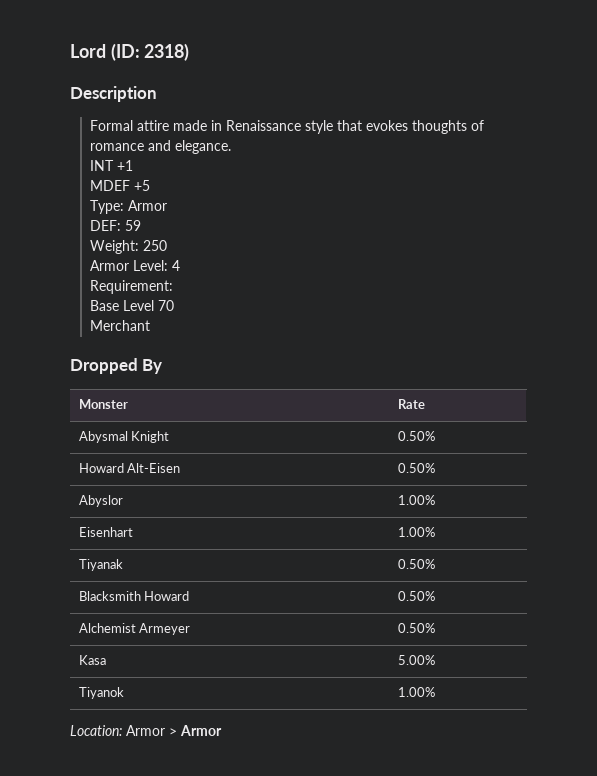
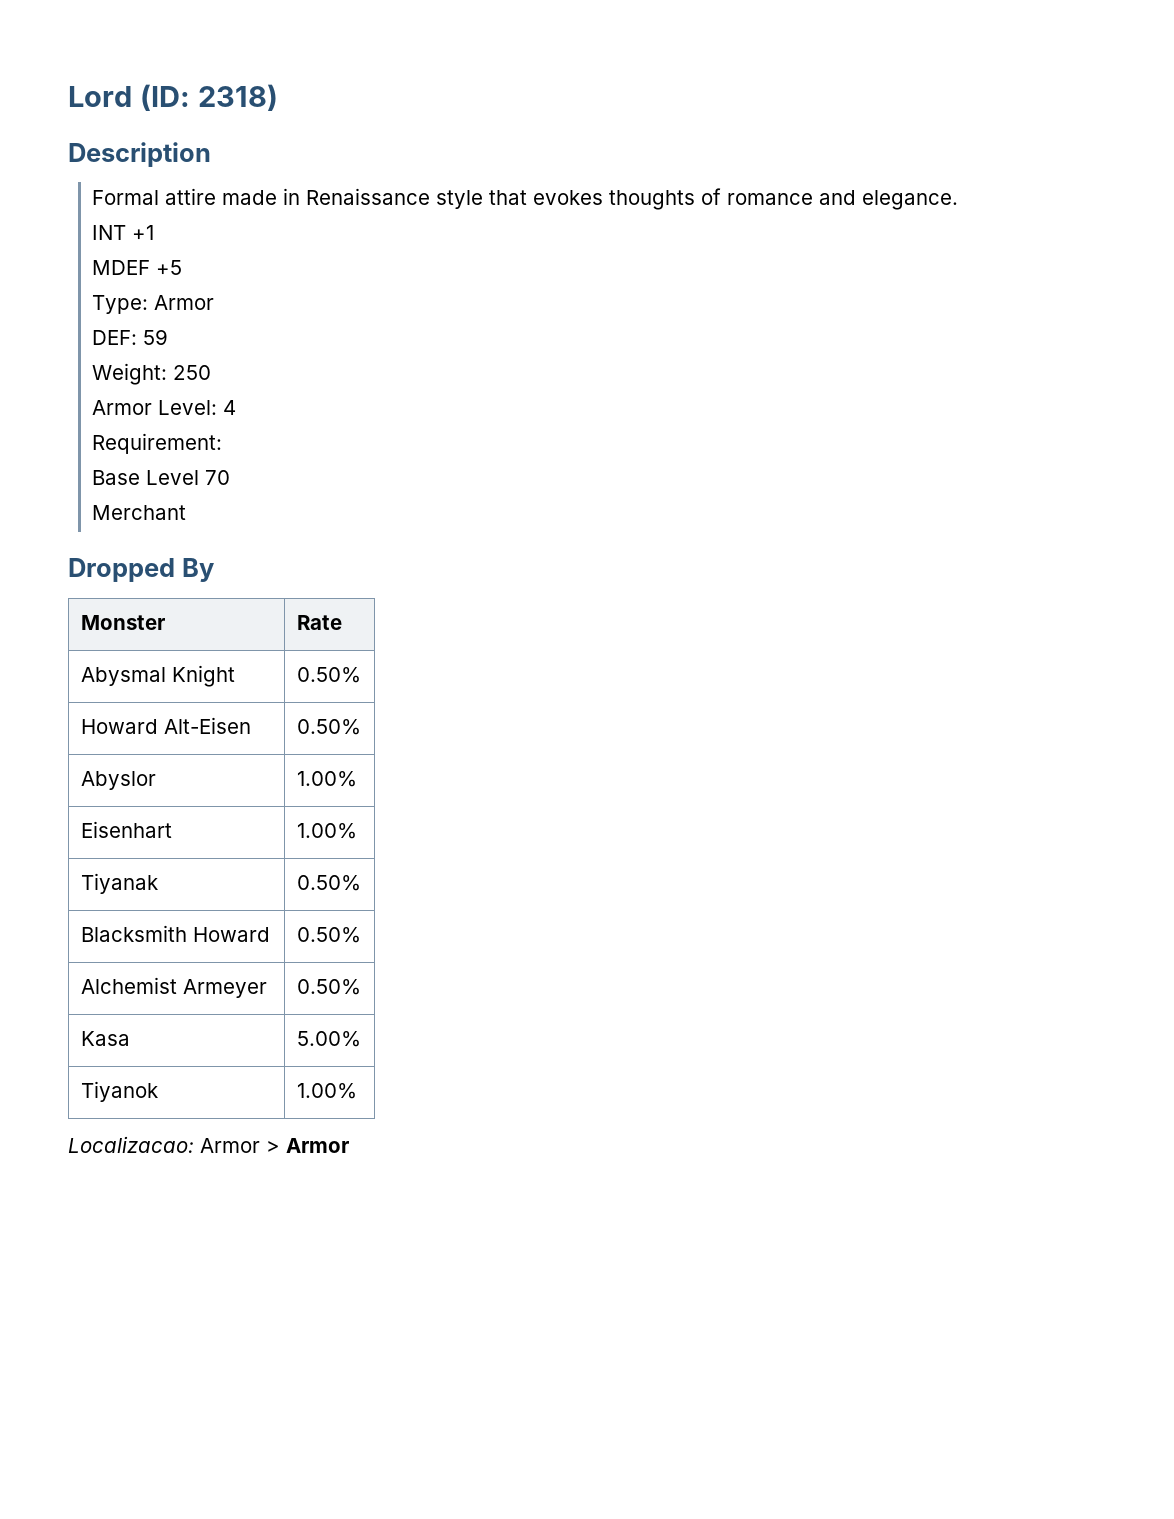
- Location: Armor > Armor
+ Localizacao: Armor > Armor

